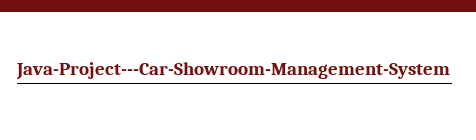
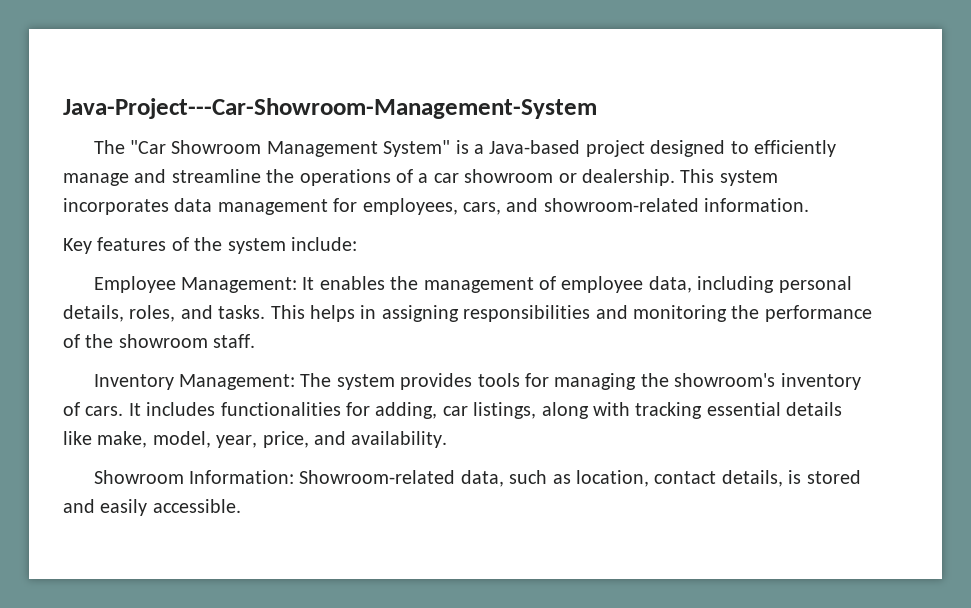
+ The "Car Showroom Management System" is a Java-based project designed to efficiently manage and streamline the operations of a car showroom or dealership. This system incorporates data management for employees, cars, and showroom-related information.
+ Key features of the system include:
+ Employee Management: It enables the management of employee data, including personal details, roles, and tasks. This helps in assigning responsibilities and monitoring the performance of the showroom staff.
+ Inventory Management: The system provides tools for managing the showroom's inventory of cars. It includes functionalities for adding, car listings, along with tracking essential details like make, model, year, price, and availability.
+ Showroom Information: Showroom-related data, such as location, contact details, is stored and easily accessible.

